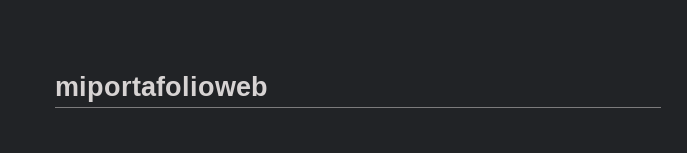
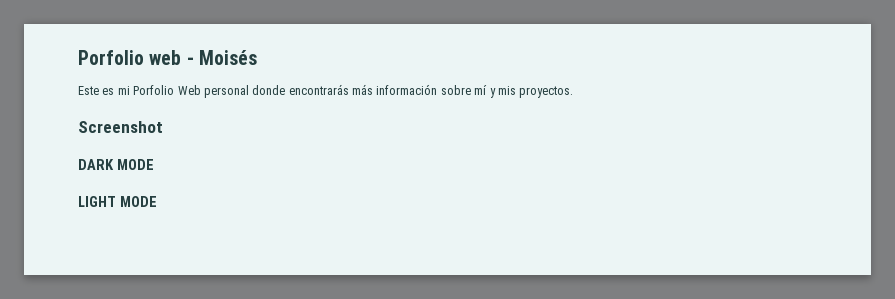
- miportafolioweb
+ Porfolio web - Moisés
+ Este es mi Porfolio Web personal donde encontrarás más información sobre mí y mis proyectos.
+ Screenshot
+ DARK MODE
+ LIGHT MODE

